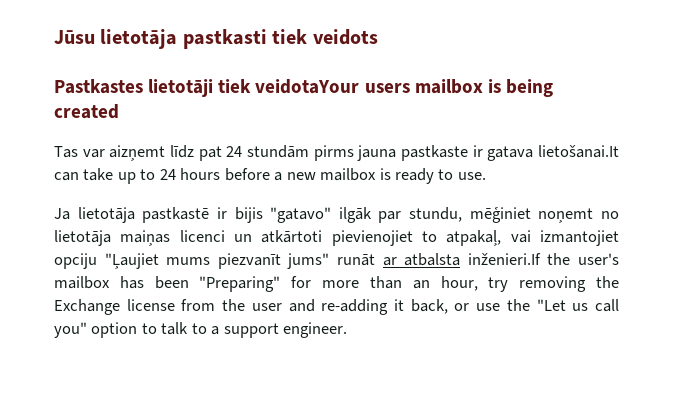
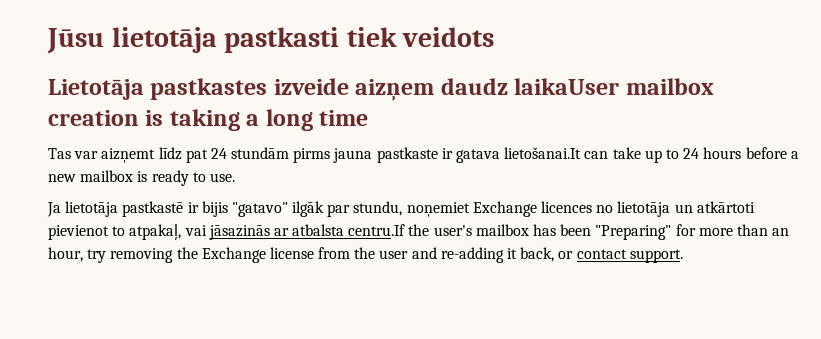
- Pastkastes lietotāji tiek veidotaYour users mailbox is being created
+ Lietotāja pastkastes izveide aizņem daudz laikaUser mailbox creation is taking a long time
- Ja lietotāja pastkastē ir bijis "gatavo" ilgāk par stundu, mēģiniet noņemt no lietotāja maiņas licenci un atkārtoti pievienojiet to atpakaļ, vai izmantojiet opciju "Ļaujiet mums piezvanīt jums" runāt ar atbalsta inženieri.If the user's mailbox has been "Preparing" for more than an hour, try removing the Exchange license from the user and re-adding it back, or use the "Let us call you" option to talk to a support engineer.
+ Ja lietotāja pastkastē ir bijis "gatavo" ilgāk par stundu, noņemiet Exchange licences no lietotāja un atkārtoti pievienot to atpakaļ, vai jāsazinās ar atbalsta centru.If the user's mailbox has been "Preparing" for more than an hour, try removing the Exchange license from the user and re-adding it back, or contact support.

